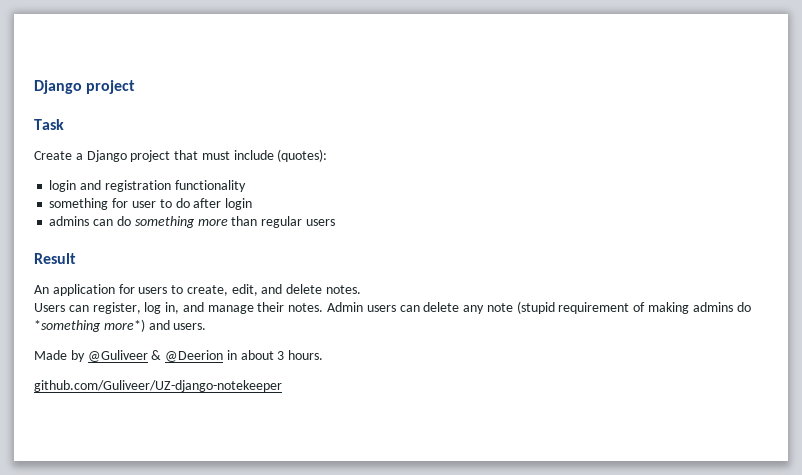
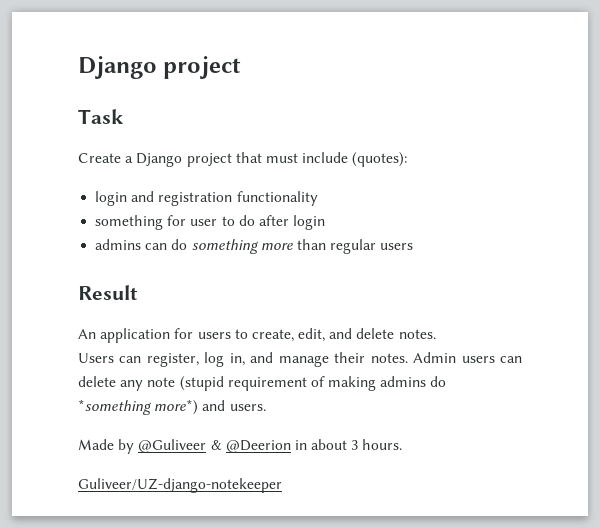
- github.com/Guliveer/UZ-django-notekeeper
+ Guliveer/UZ-django-notekeeper

